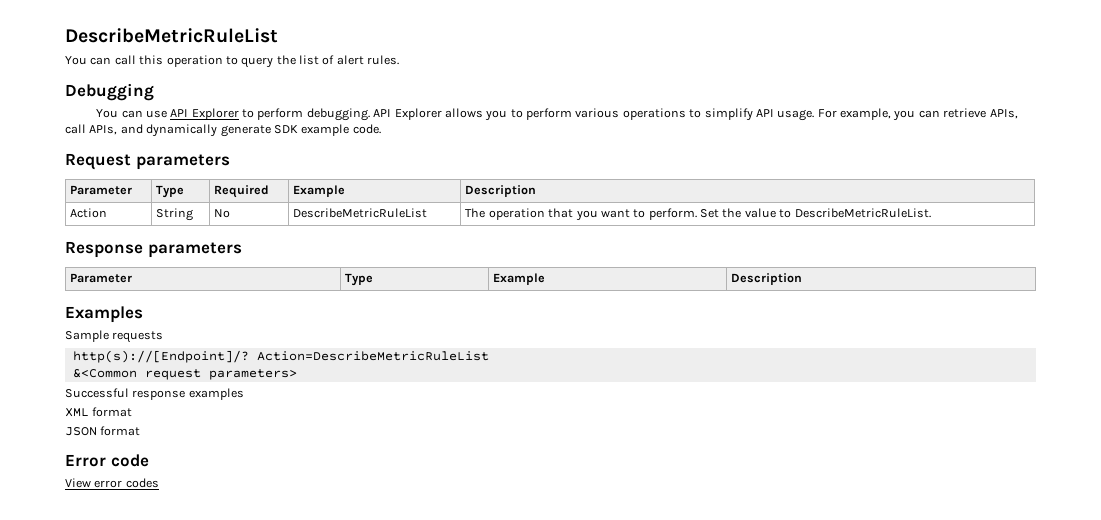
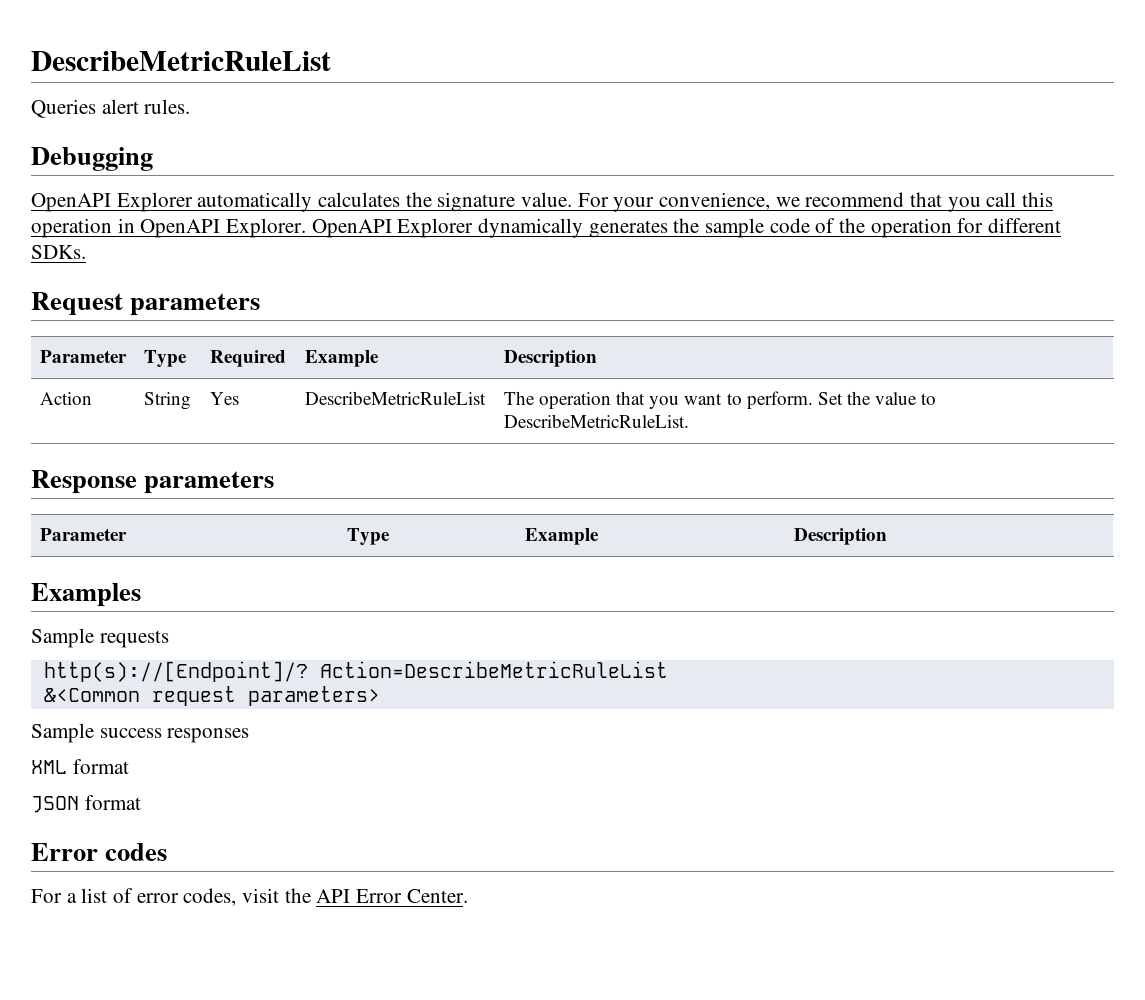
- You can call this operation to query the list of alert rules.
+ Queries alert rules.
  Debugging
- You can use API Explorer to perform debugging. API Explorer allows you to perform various operations to simplify API usage. For example, you can retrieve APIs, call APIs, and dynamically generate SDK example code.
+ OpenAPI Explorer automatically calculates the signature value. For your convenience, we recommend that you call this operation in OpenAPI Explorer. OpenAPI Explorer dynamically generates the sample code of the operation for different SDKs.
- Action | String | No | DescribeMetricRuleList | The operation that you want to perform. Set the value to DescribeMetricRuleList.
+ Action | String | Yes | DescribeMetricRuleList | The operation that you want to perform. Set the value to DescribeMetricRuleList.
- Successful response examples
+ Sample success responses
- Error code
- View error codes
+ Error codes
+ For a list of error codes, visit the API Error Center.

